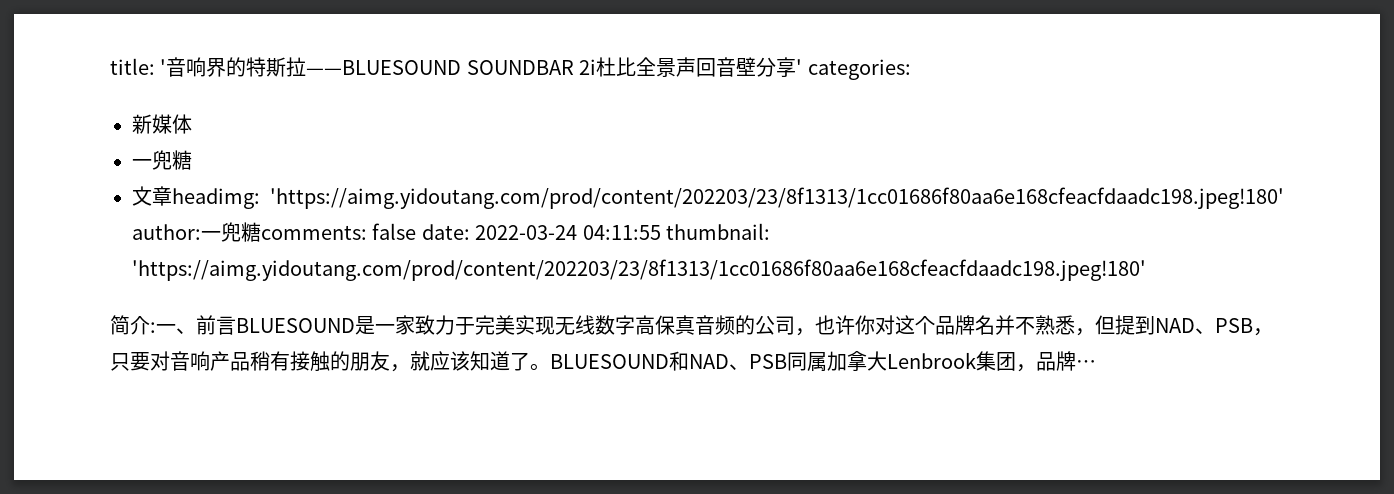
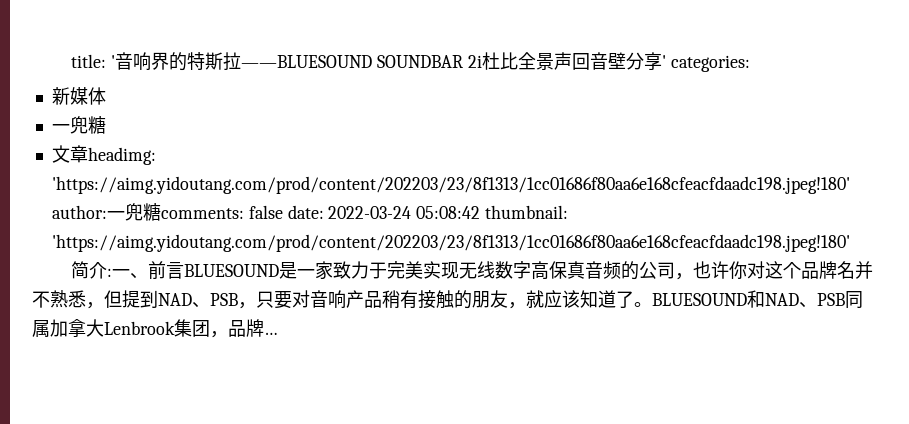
- 文章headimg: 'https://aimg.yidoutang.com/prod/content/202203/23/8f1313/1cc01686f80aa6e168cfeacfdaadc198.jpeg!180' author:一兜糖comments: false date: 2022-03-24 04:11:55 thumbnail: 'https://aimg.yidoutang.com/prod/content/202203/23/8f1313/1cc01686f80aa6e168cfeacfdaadc198.jpeg!180'
+ 文章headimg: 'https://aimg.yidoutang.com/prod/content/202203/23/8f1313/1cc01686f80aa6e168cfeacfdaadc198.jpeg!180' author:一兜糖comments: false date: 2022-03-24 05:08:42 thumbnail: 'https://aimg.yidoutang.com/prod/content/202203/23/8f1313/1cc01686f80aa6e168cfeacfdaadc198.jpeg!180'

